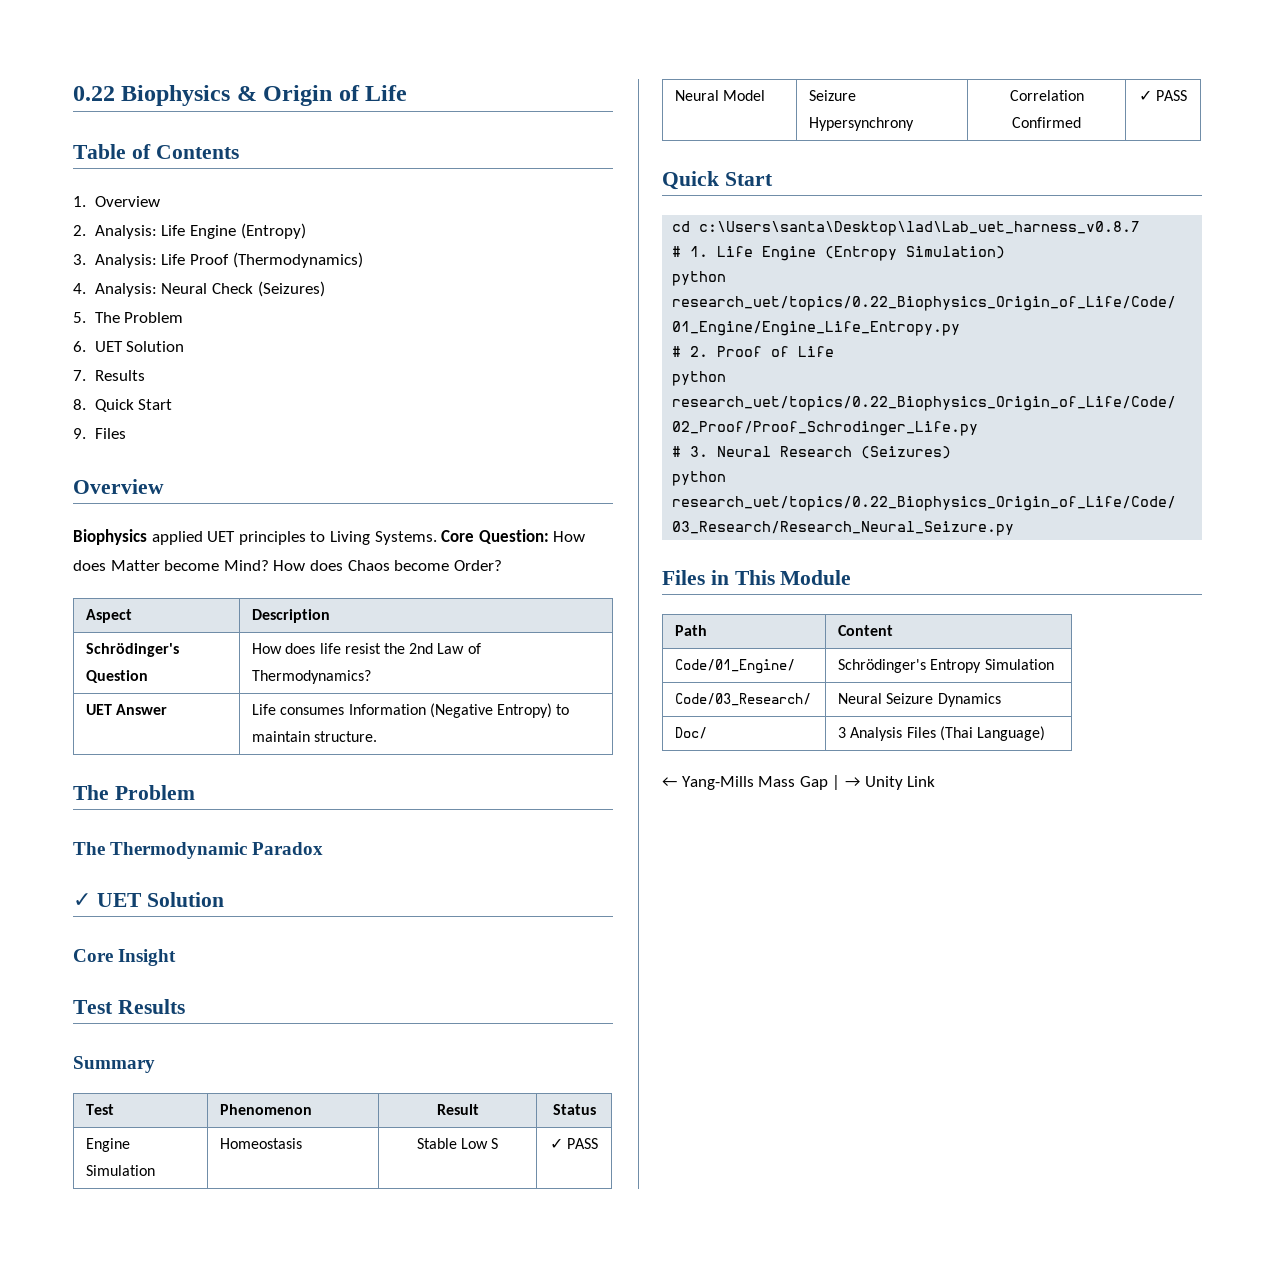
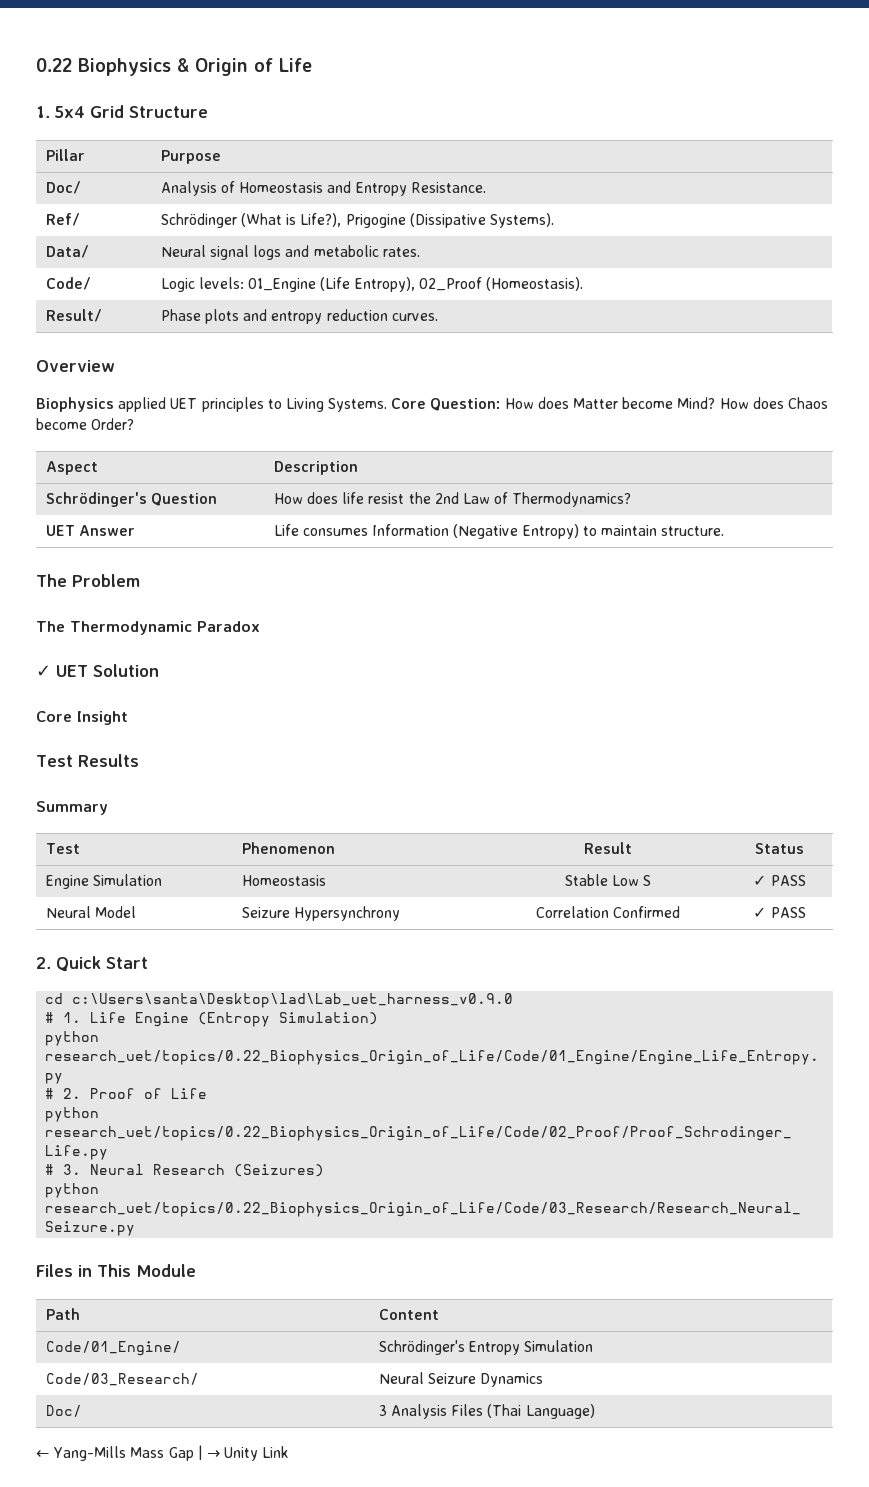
- Table of Contents
- 1. Overview
- 2. Analysis: Life Engine (Entropy)
- 3. Analysis: Life Proof (Thermodynamics)
- 4. Analysis: Neural Check (Seizures)
- 5. The Problem
- 6. UET Solution
- 7. Results
- 8. Quick Start
- 9. Files
+ 1. 5x4 Grid Structure
+ Pillar | Purpose
+ Doc/ | Analysis of Homeostasis and Entropy Resistance.
+ Ref/ | Schrödinger (What is Life?), Prigogine (Dissipative Systems).
+ Data/ | Neural signal logs and metabolic rates.
+ Code/ | Logic levels: 01_Engine (Life Entropy), 02_Proof (Homeostasis).
+ Result/ | Phase plots and entropy reduction curves.
  Neural Model | Seizure Hypersynchrony | Correlation Confirmed | ✓ PASS
- Quick Start
+ 2. Quick Start
- cd c:\Users\santa\Desktop\lad\Lab_uet_harness_v0.8.7
+ cd c:\Users\santa\Desktop\lad\Lab_uet_harness_v0.9.0

